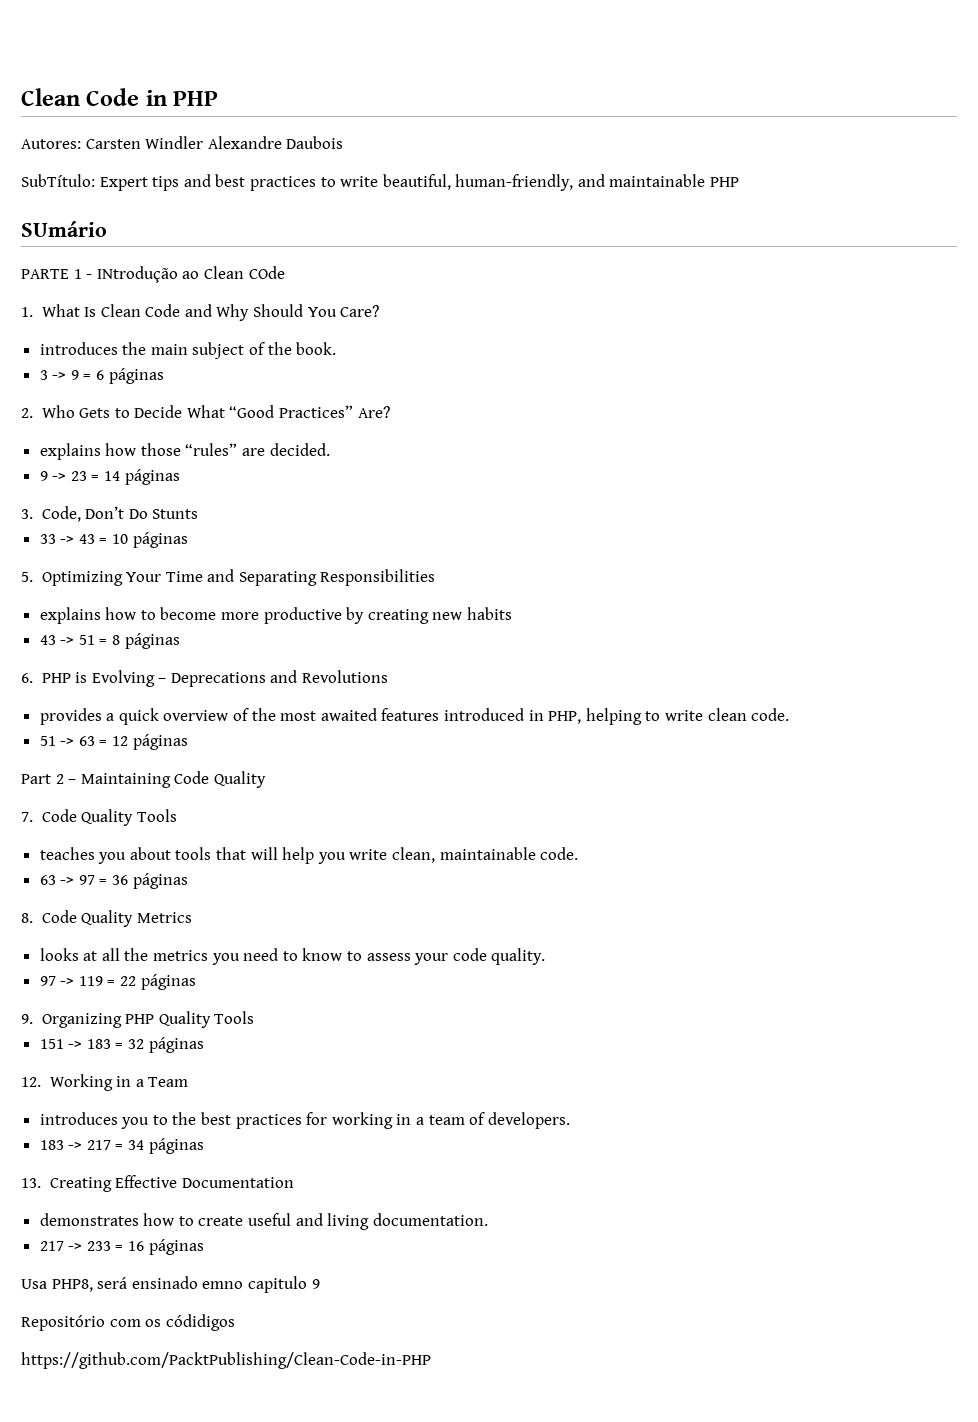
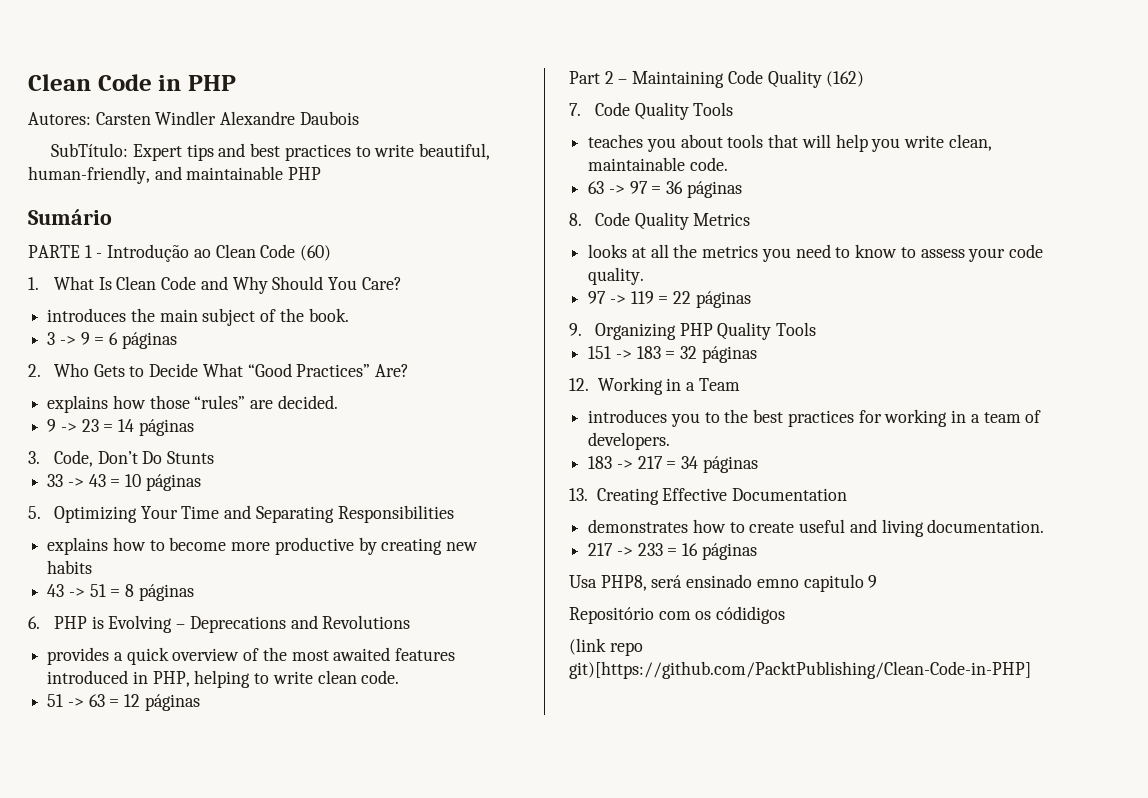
- SUmário
+ Sumário
- PARTE 1 - INtrodução ao Clean COde
+ PARTE 1 - Introdução ao Clean Code (60)
- Part 2 – Maintaining Code Quality
+ Part 2 – Maintaining Code Quality (162)
- https://github.com/PacktPublishing/Clean-Code-in-PHP
+ (link repo git)[https://github.com/PacktPublishing/Clean-Code-in-PHP]

